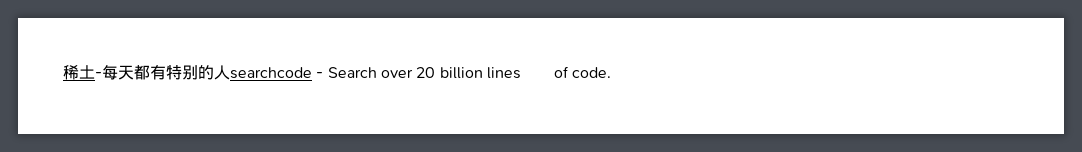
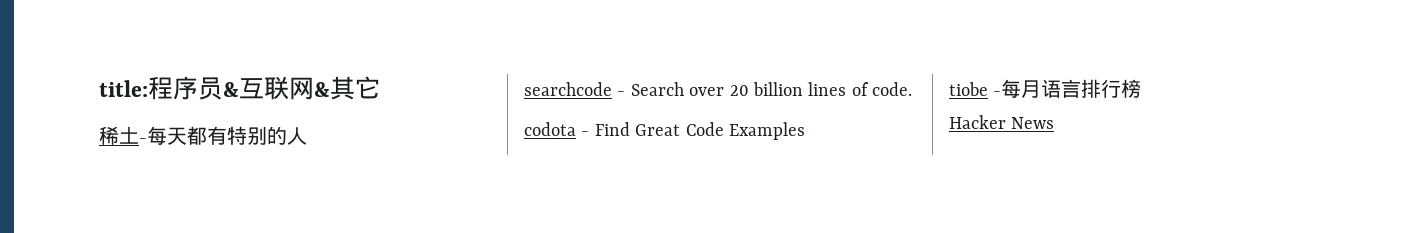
+ title:程序员&互联网&其它
- 稀土-每天都有特别的人searchcode - Search over 20 billion lines of code.
+ 稀土-每天都有特别的人
+ searchcode - Search over 20 billion lines of code.
+ codota - Find Great Code Examples
+ tiobe -每月语言排行榜
+ Hacker News

